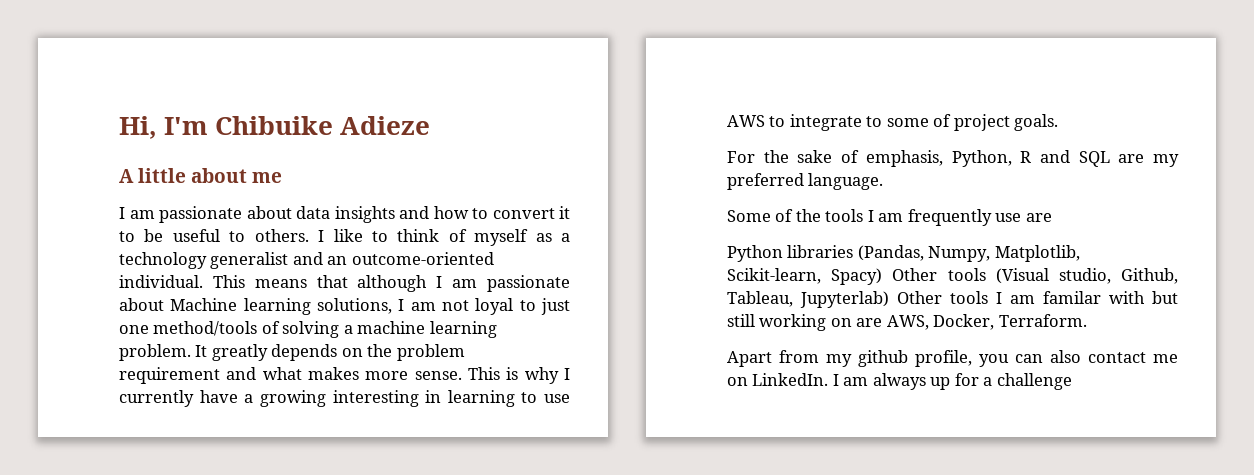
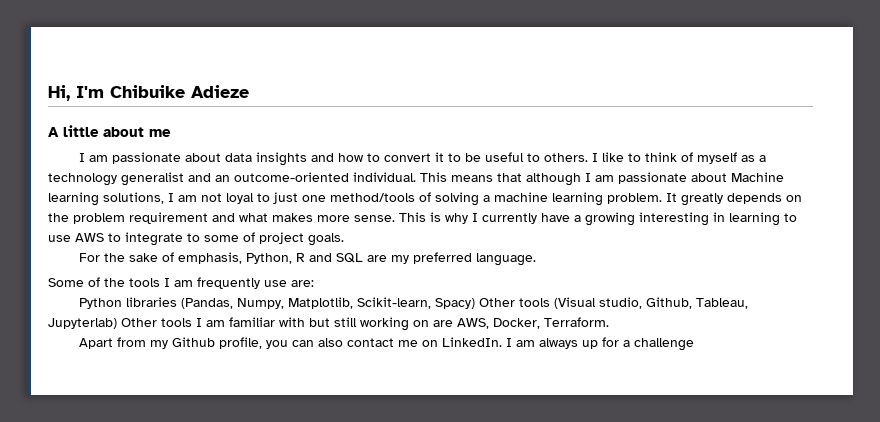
- Some of the tools I am frequently use are
+ Some of the tools I am frequently use are:
- Python libraries (Pandas, Numpy, Matplotlib, Scikit-learn, Spacy) Other tools (Visual studio, Github, Tableau, Jupyterlab) Other tools I am familar with but still working on are AWS, Docker, Terraform.
+ Python libraries (Pandas, Numpy, Matplotlib, Scikit-learn, Spacy) Other tools (Visual studio, Github, Tableau, Jupyterlab) Other tools I am familiar with but still working on are AWS, Docker, Terraform.
- Apart from my github profile, you can also contact me on LinkedIn.
+ Apart from my Github profile, you can also contact me on LinkedIn.

